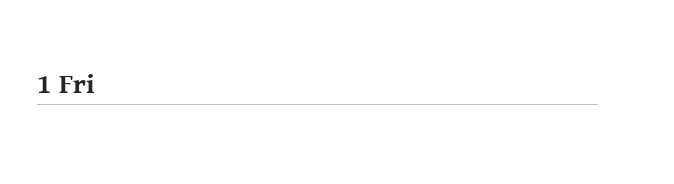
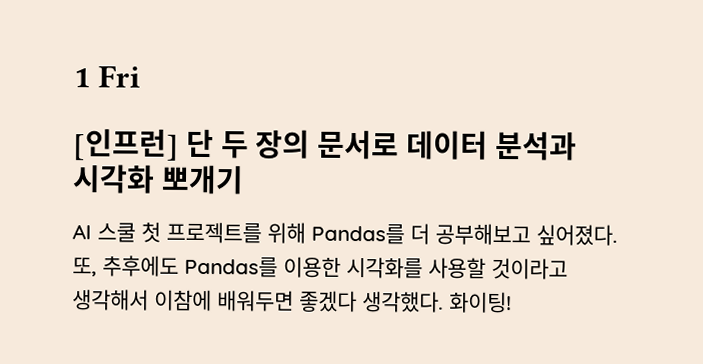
+ [인프런] 단 두 장의 문서로 데이터 분석과 시각화 뽀개기
+ AI 스쿨 첫 프로젝트를 위해 Pandas를 더 공부해보고 싶어졌다. 또, 추후에도 Pandas를 이용한 시각화를 사용할 것이라고 생각해서 이참에 배워두면 좋겠다 생각했다. 화이팅!

